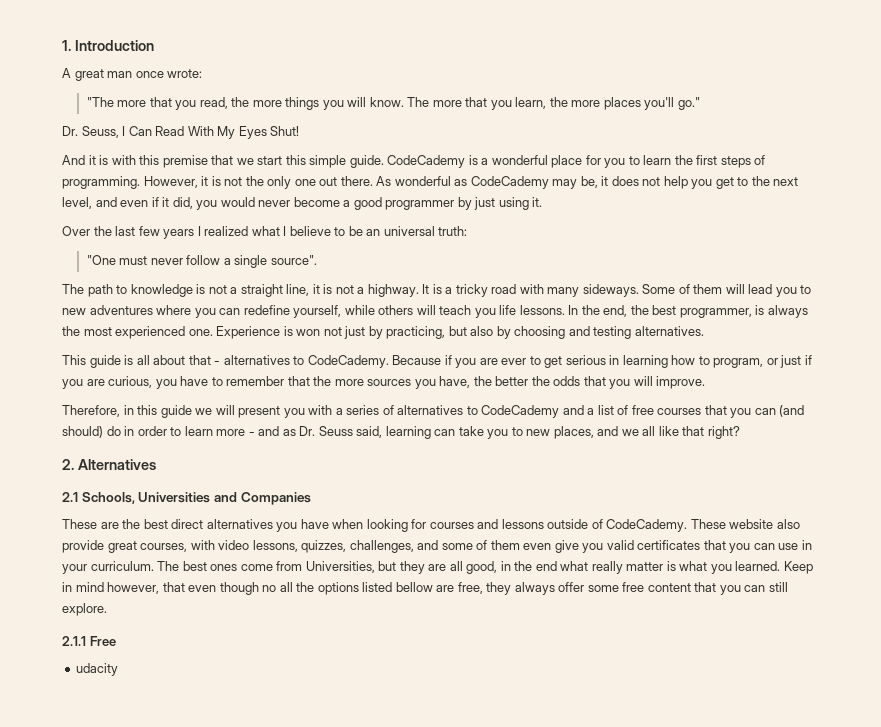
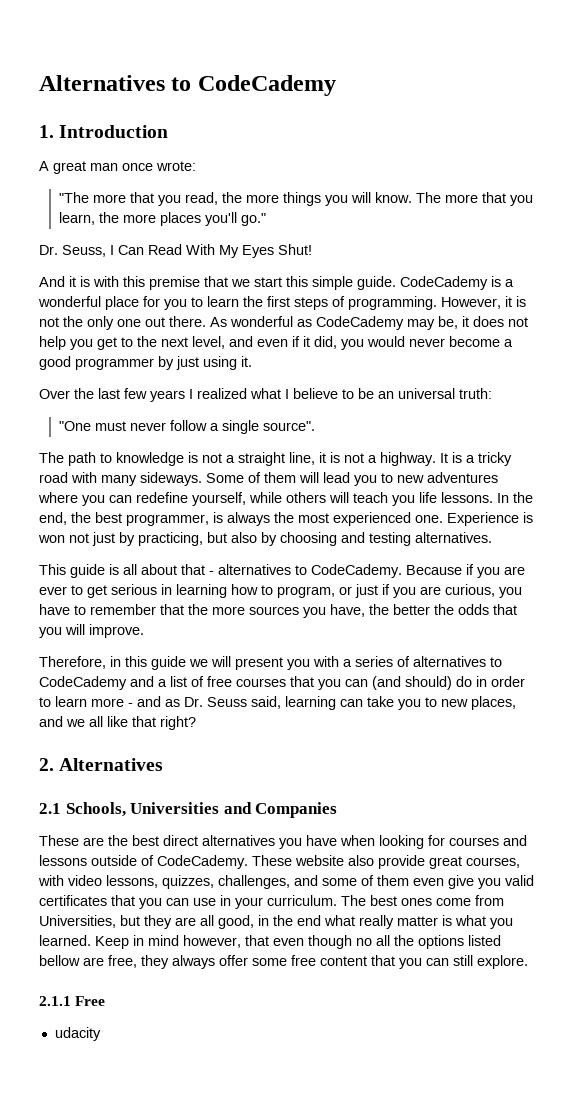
+ Alternatives to CodeCademy

